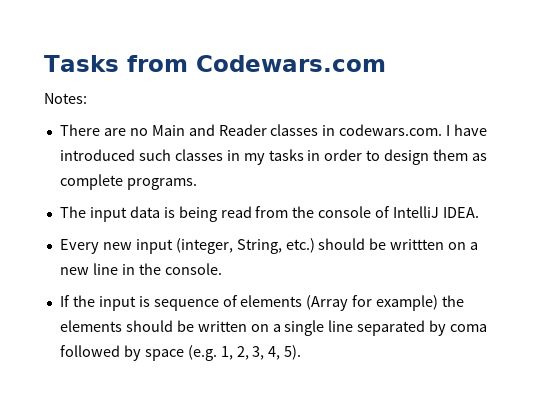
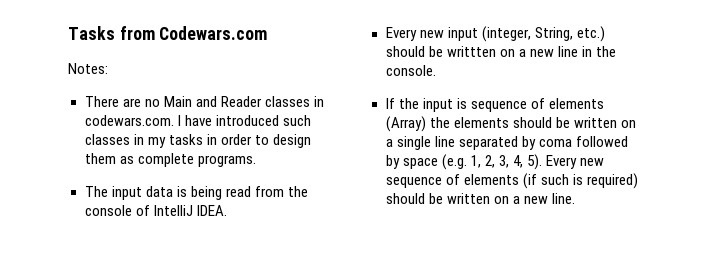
- If the input is sequence of elements (Array for example) the elements should be written on a single line separated by coma followed by space (e.g. 1, 2, 3, 4, 5).
+ If the input is sequence of elements (Array) the elements should be written on a single line separated by coma followed by space (e.g. 1, 2, 3, 4, 5).
+ Every new sequence of elements (if such is required) should be written on a new line.

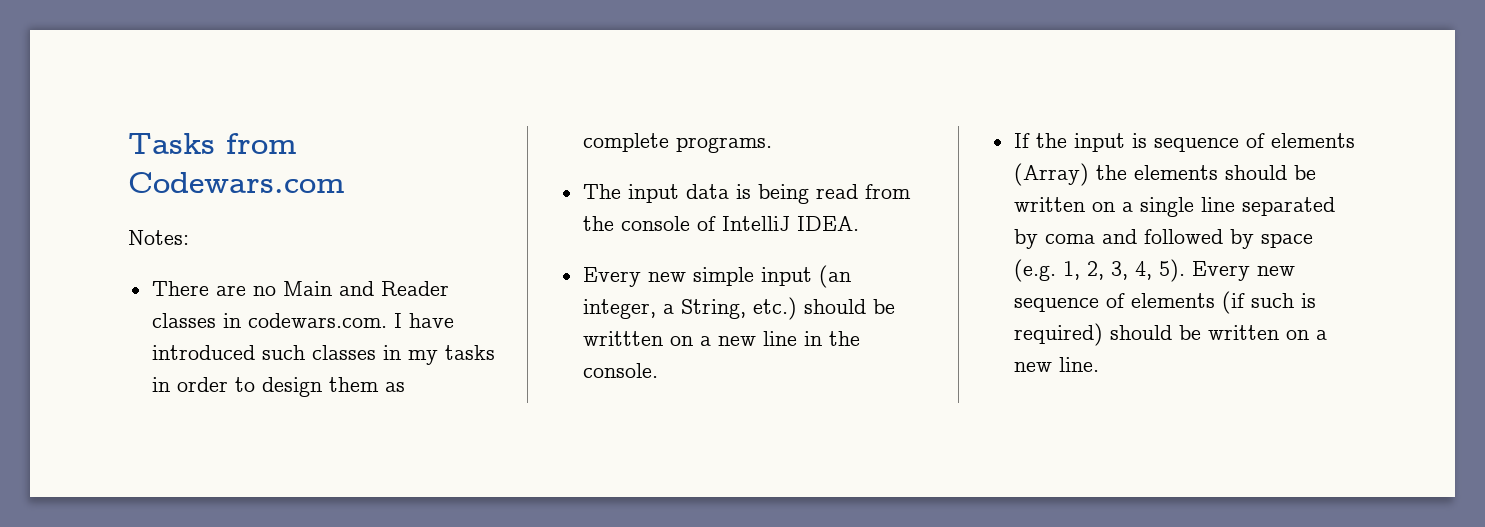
- Every new input (integer, String, etc.) should be writtten on a new line in the console.
+ Every new simple input (an integer, a String, etc.) should be writtten on a new line in the console.
- If the input is sequence of elements (Array) the elements should be written on a single line separated by coma followed by space (e.g. 1, 2, 3, 4, 5).
+ If the input is sequence of elements (Array) the elements should be written on a single line separated by coma and followed by space (e.g. 1, 2, 3, 4, 5).

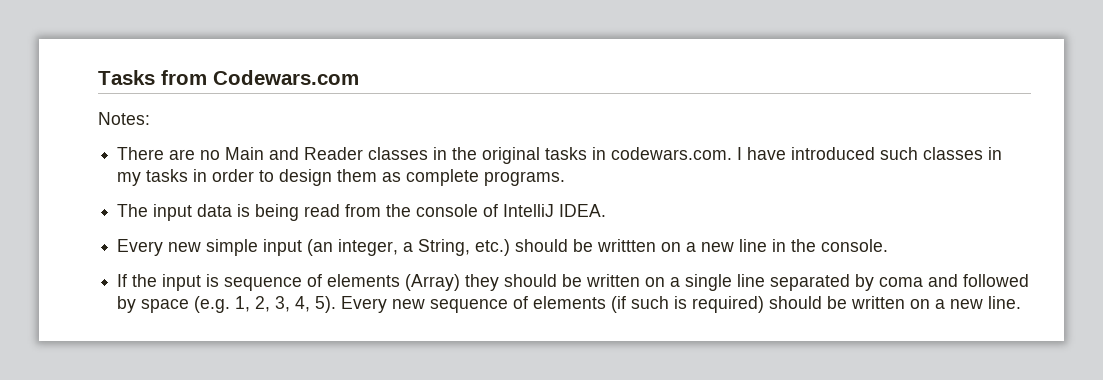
- There are no Main and Reader classes in codewars.com. I have introduced such classes in my tasks in order to design them as complete programs.
+ There are no Main and Reader classes in the original tasks in codewars.com. I have introduced such classes in my tasks in order to design them as complete programs.
- If the input is sequence of elements (Array) the elements should be written on a single line separated by coma and followed by space (e.g. 1, 2, 3, 4, 5).
+ If the input is sequence of elements (Array) they should be written on a single line separated by coma and followed by space (e.g. 1, 2, 3, 4, 5).

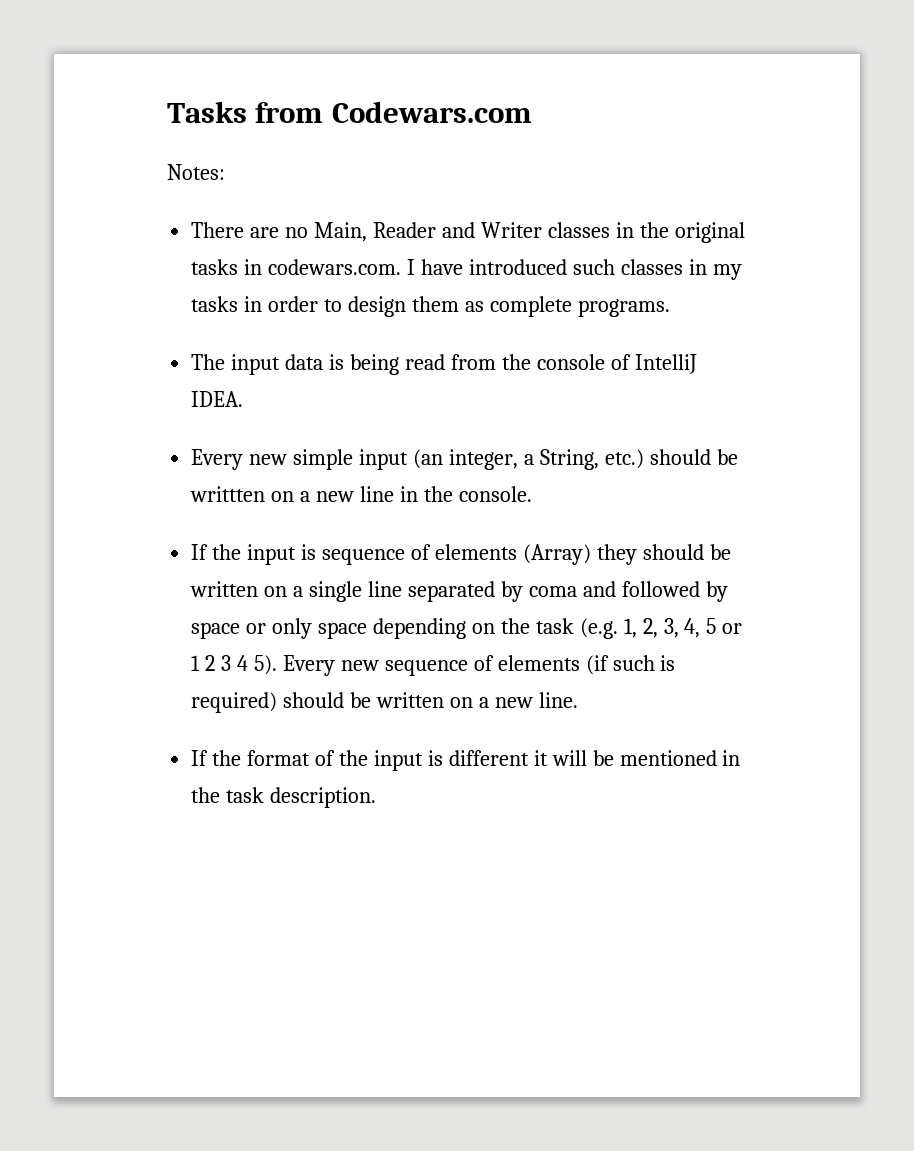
- There are no Main and Reader classes in the original tasks in codewars.com. I have introduced such classes in my tasks in order to design them as complete programs.
+ There are no Main, Reader and Writer classes in the original tasks in codewars.com. I have introduced such classes in my tasks in order to design them as complete programs.
- If the input is sequence of elements (Array) they should be written on a single line separated by coma and followed by space (e.g. 1, 2, 3, 4, 5).
+ If the input is sequence of elements (Array) they should be written on a single line separated by coma and followed by space or only space depending on the task (e.g. 1, 2, 3, 4, 5 or 1 2 3 4 5).
+ If the format of the input is different it will be mentioned in the task description.

